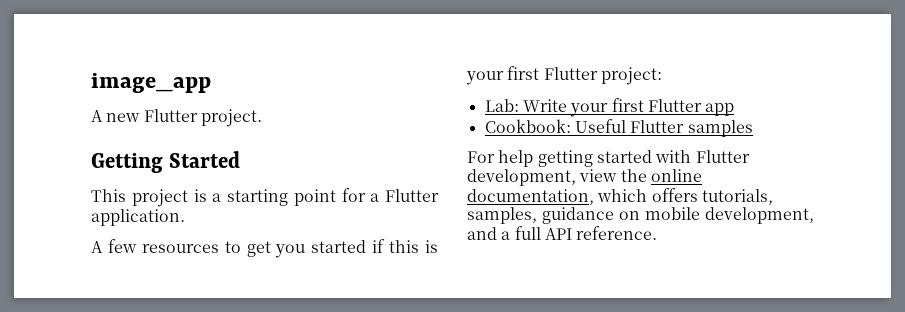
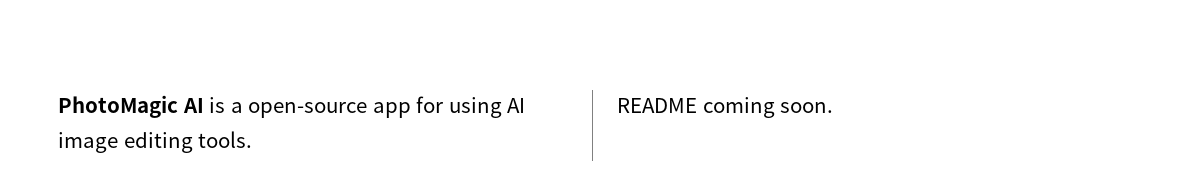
- image_app
- A new Flutter project.
- Getting Started
- This project is a starting point for a Flutter application.
- A few resources to get you started if this is your first Flutter project:
- Lab: Write your first Flutter app
- Cookbook: Useful Flutter samples
- For help getting started with Flutter development, view the online documentation, which offers tutorials, samples, guidance on mobile development, and a full API reference.
+ PhotoMagic AI is a open-source app for using AI image editing tools.
+ README coming soon.

